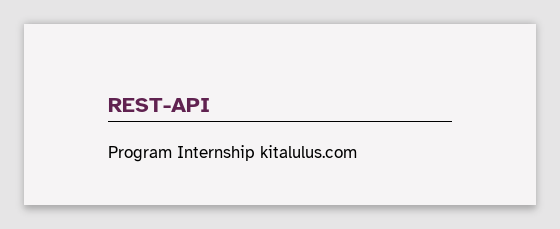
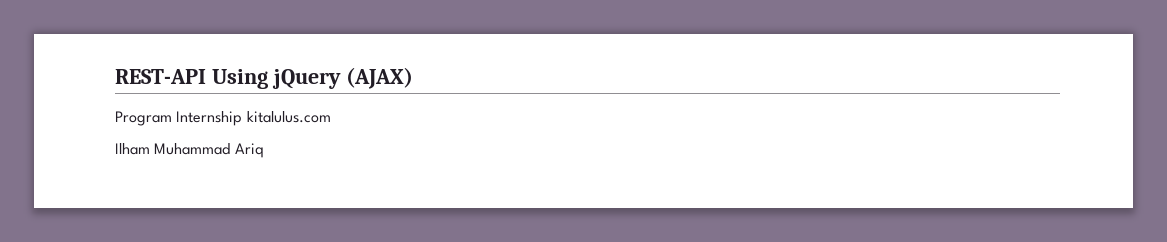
- REST-API
+ REST-API Using jQuery (AJAX)
+ Ilham Muhammad Ariq

